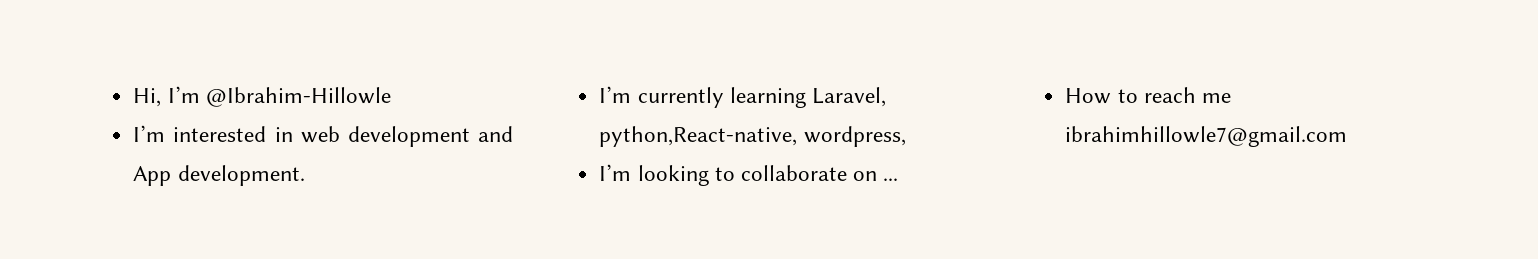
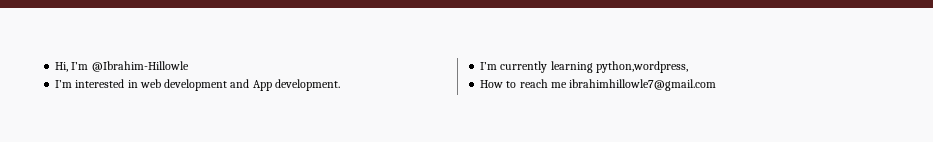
- I’m currently learning Laravel, python,React-native, wordpress,
- I’m looking to collaborate on ...
+ I’m currently learning python,wordpress,

